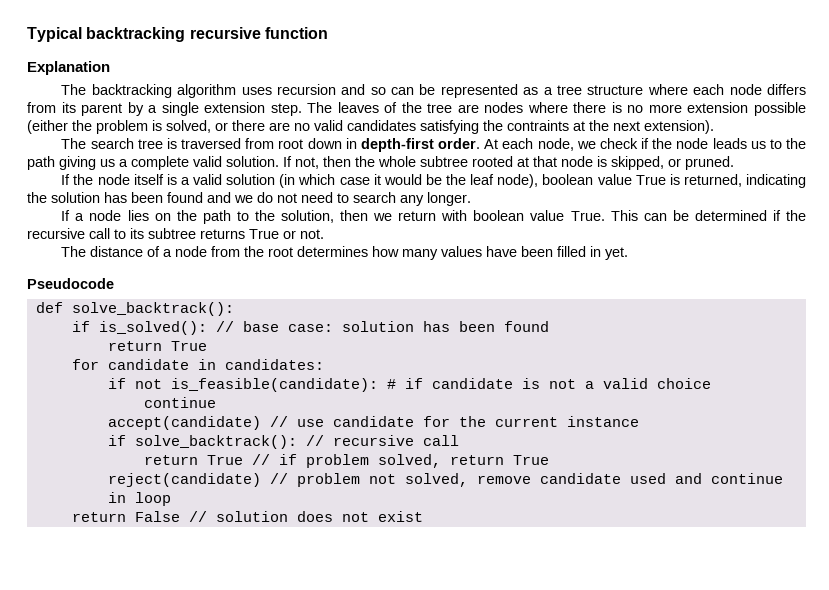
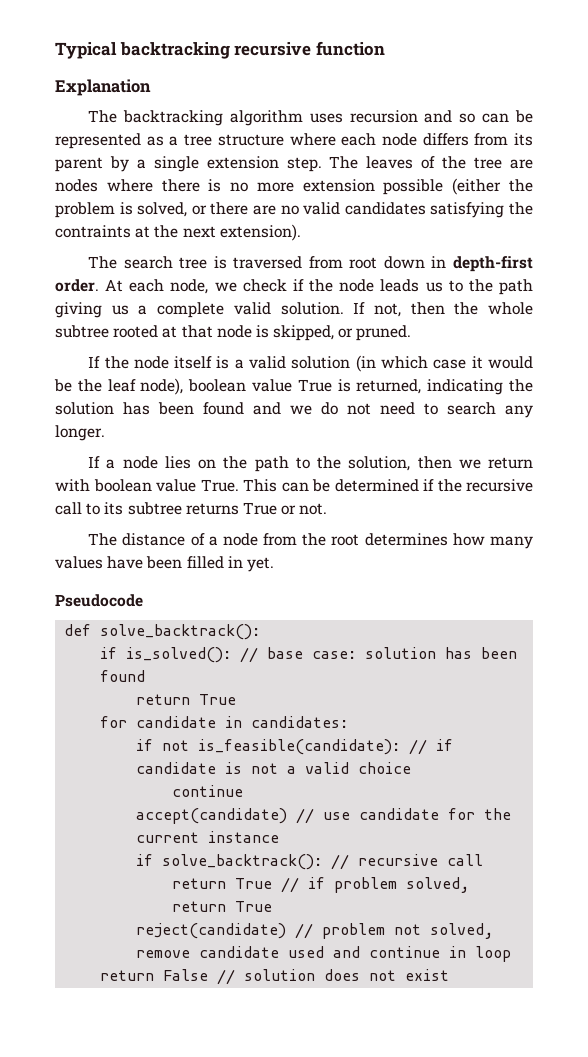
- if not is_feasible(candidate): # if candidate is not a valid choice
+ if not is_feasible(candidate): // if candidate is not a valid choice

